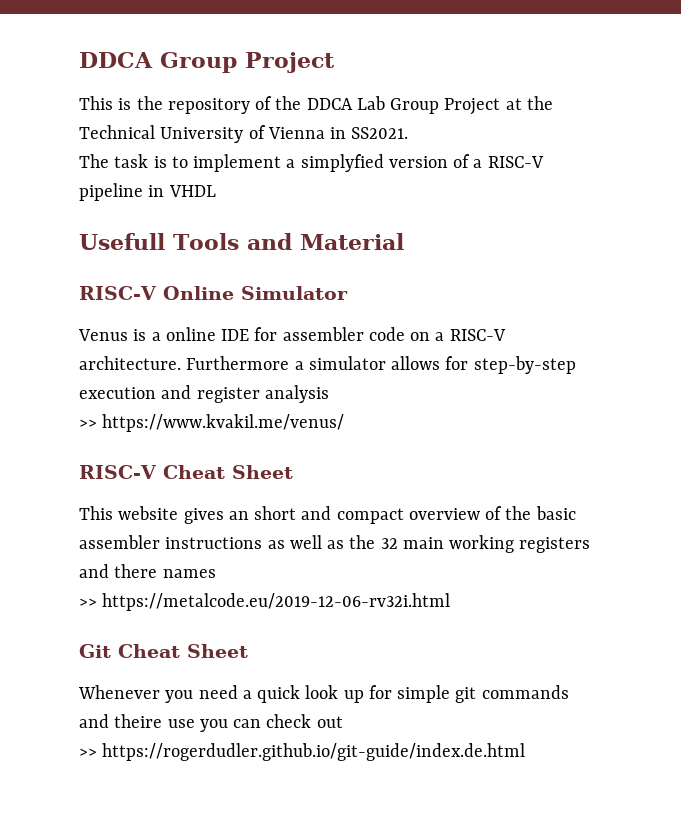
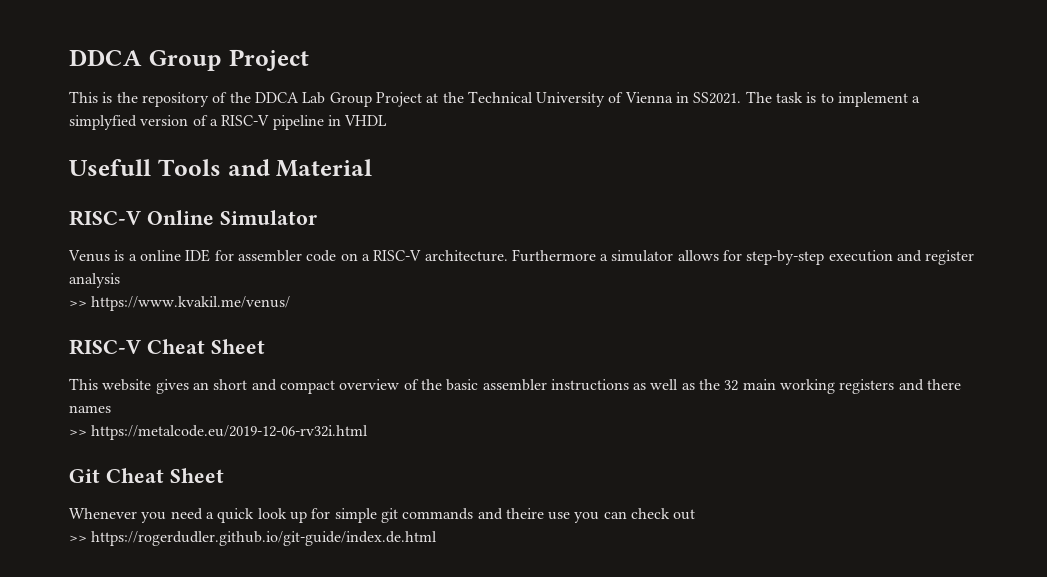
- This is the repository of the DDCA Lab Group Project at the Technical University of Vienna in SS2021.
- The task is to implement a simplyfied version of a RISC-V pipeline in VHDL
+ This is the repository of the DDCA Lab Group Project at the Technical University of Vienna in SS2021. The task is to implement a simplyfied version of a RISC-V pipeline in VHDL

